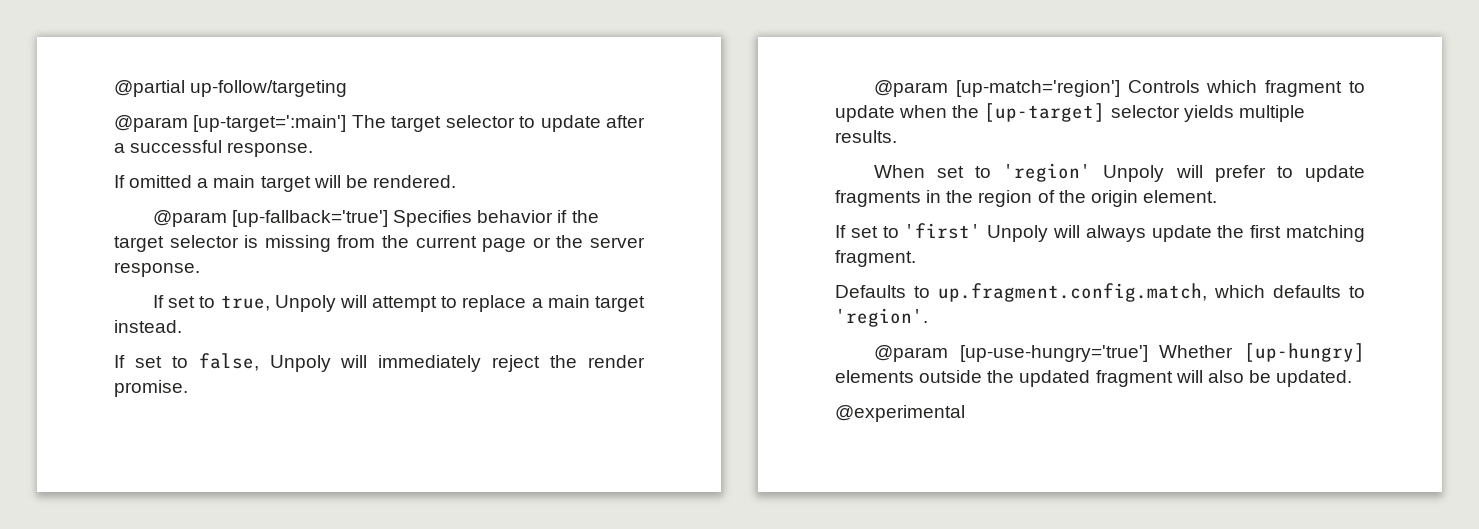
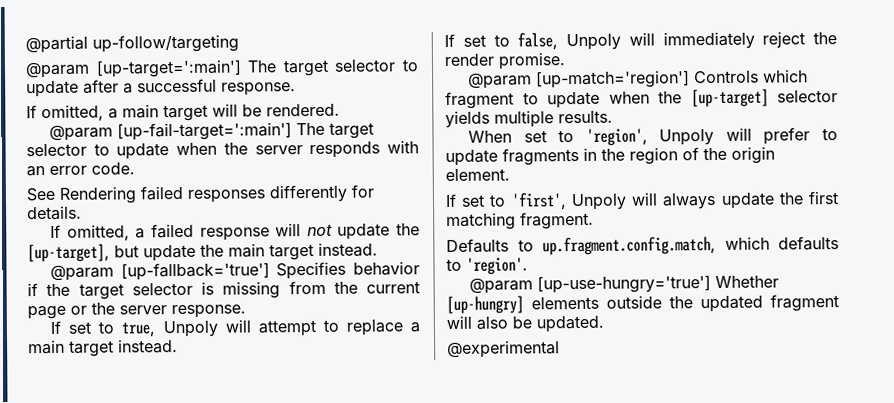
- If omitted a main target will be rendered.
+ If omitted, a main target will be rendered.
+ @param [up-fail-target=':main'] The target selector to update when the server responds with an error code.
+ See Rendering failed responses differently for details.
+ If omitted, a failed response will not update the [up-target], but update the main target instead.
- When set to 'region' Unpoly will prefer to update fragments in the region of the origin element.
+ When set to 'region', Unpoly will prefer to update fragments in the region of the origin element.
- If set to 'first' Unpoly will always update the first matching fragment.
+ If set to 'first', Unpoly will always update the first matching fragment.

